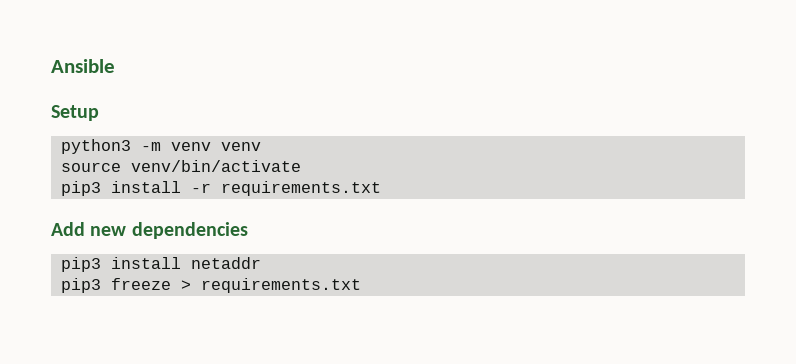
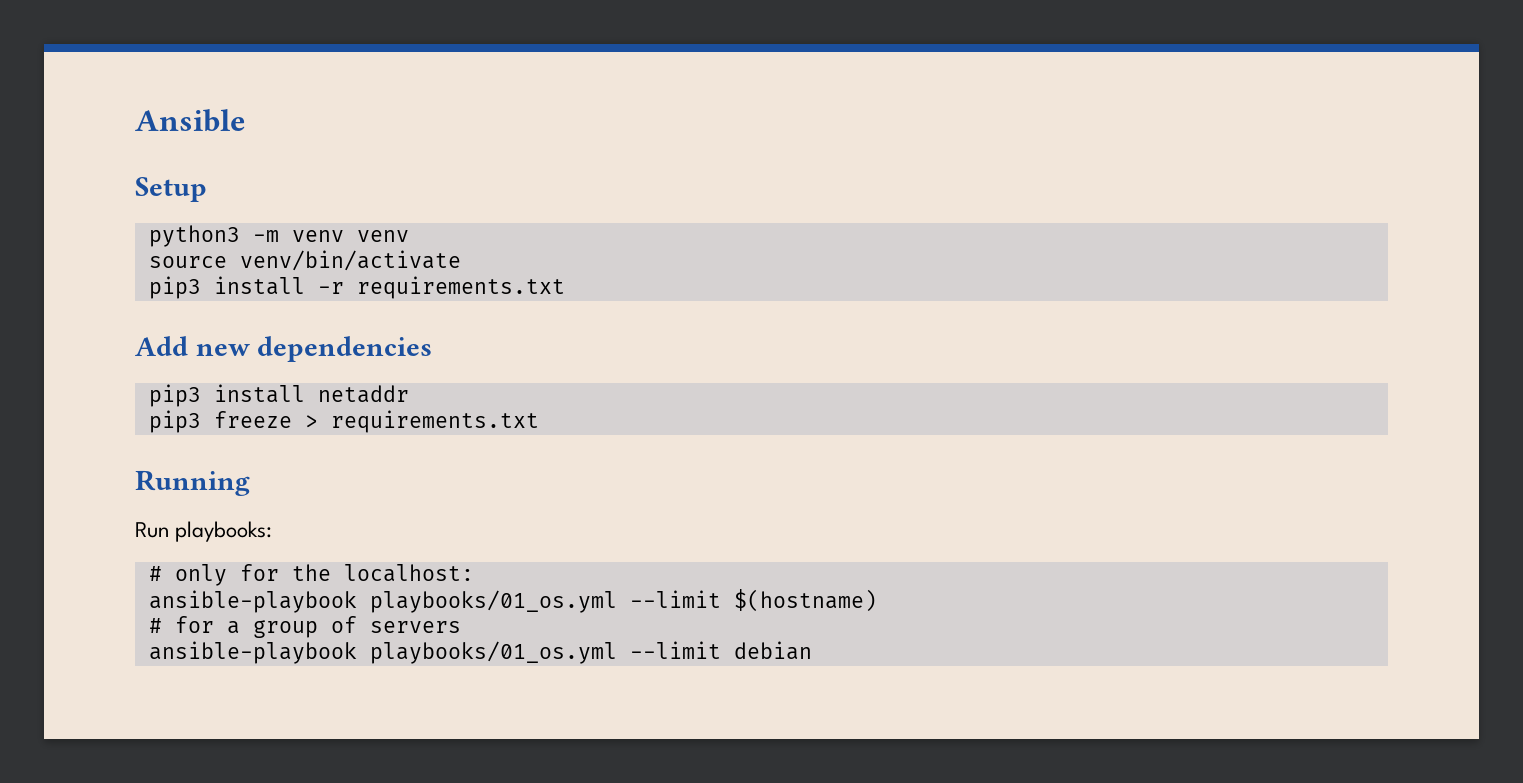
+ Running
+ Run playbooks:
+ # only for the localhost:
+ ansible-playbook playbooks/01_os.yml --limit $(hostname)
+ # for a group of servers
+ ansible-playbook playbooks/01_os.yml --limit debian

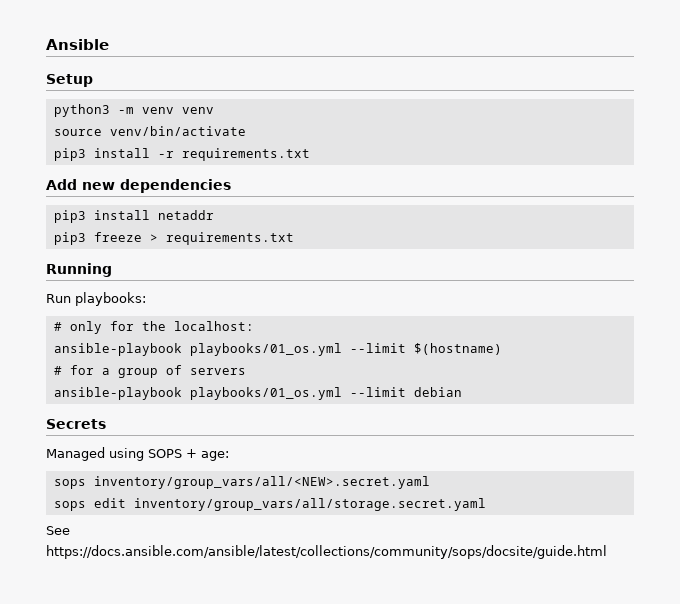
+ Secrets
+ Managed using SOPS + age:
+ sops inventory/group_vars/all/<NEW>.secret.yaml
+ sops edit inventory/group_vars/all/storage.secret.yaml
+ See https://docs.ansible.com/ansible/latest/collections/community/sops/docsite/guide.html

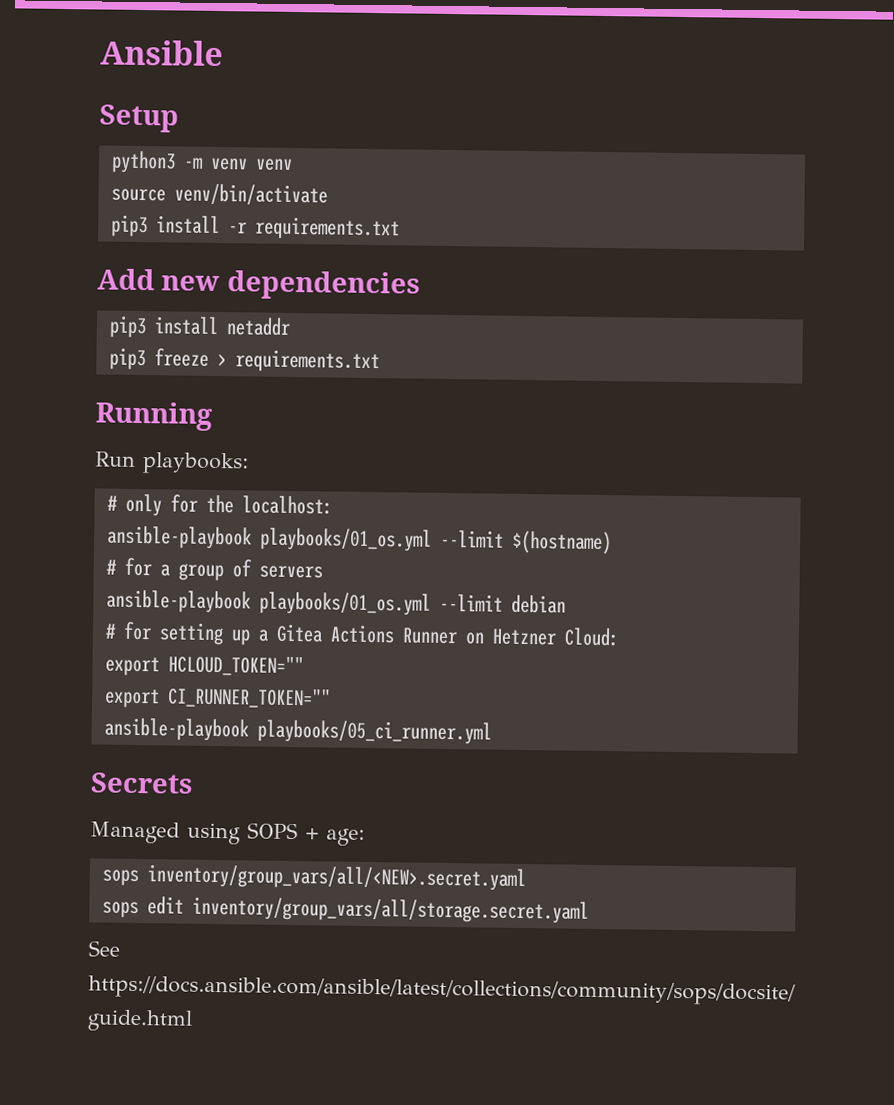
+ # for setting up a Gitea Actions Runner on Hetzner Cloud:
+ export HCLOUD_TOKEN=""
+ export CI_RUNNER_TOKEN=""
+ ansible-playbook playbooks/05_ci_runner.yml

